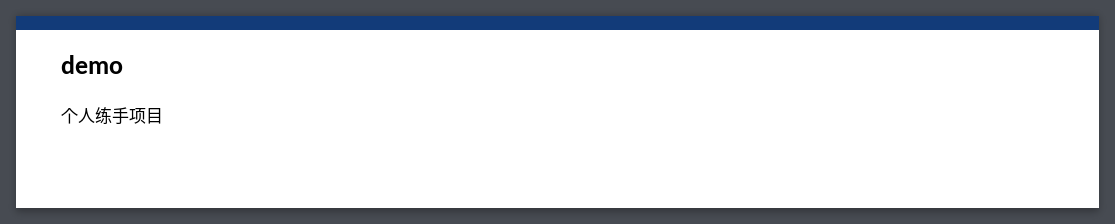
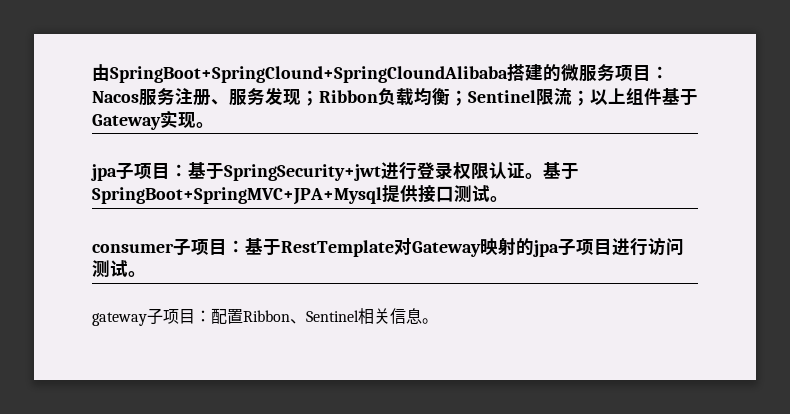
- demo
- 个人练手项目
+ 由SpringBoot+SpringClound+SpringCloundAlibaba搭建的微服务项目：Nacos服务注册、服务发现；Ribbon负载均衡；Sentinel限流；以上组件基于Gateway实现。
+ jpa子项目：基于SpringSecurity+jwt进行登录权限认证。基于SpringBoot+SpringMVC+JPA+Mysql提供接口测试。
+ consumer子项目：基于RestTemplate对Gateway映射的jpa子项目进行访问测试。
+ gateway子项目：配置Ribbon、Sentinel相关信息。

